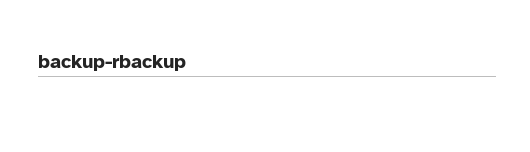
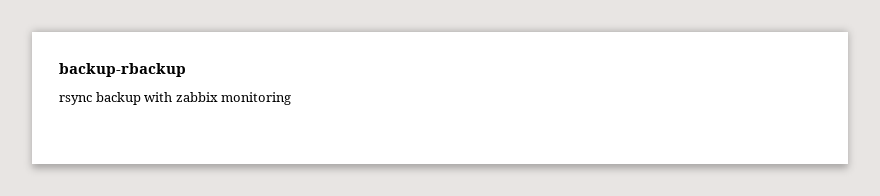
+ rsync backup with zabbix monitoring

